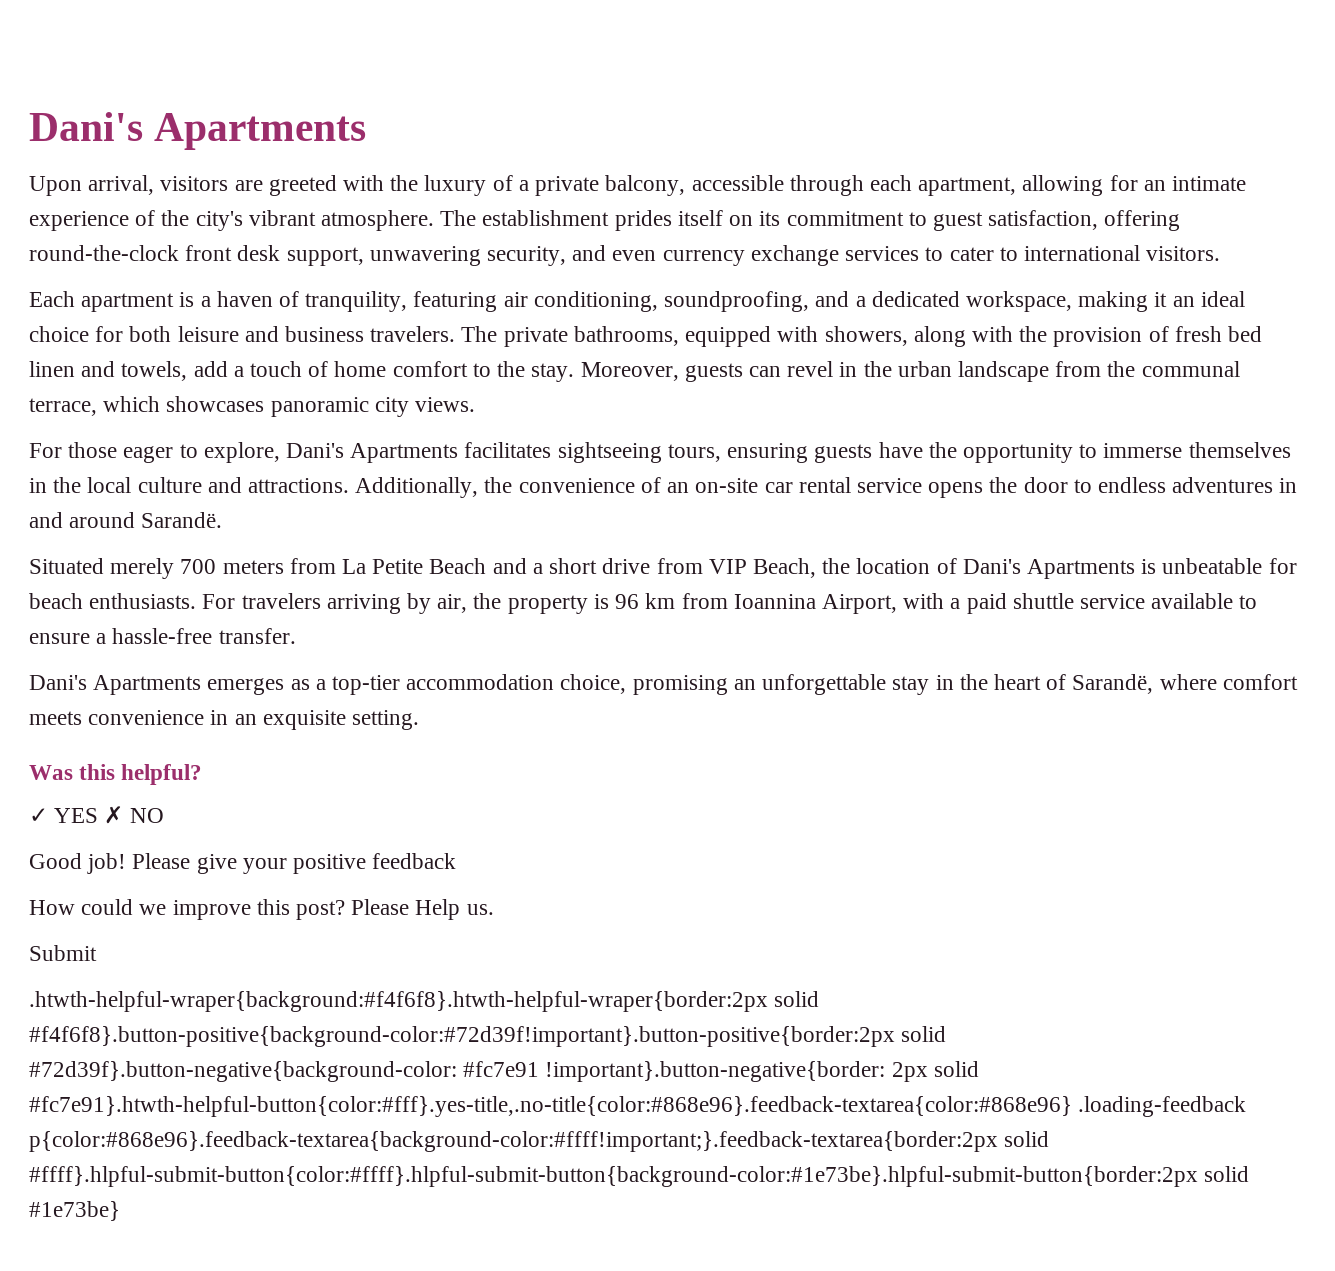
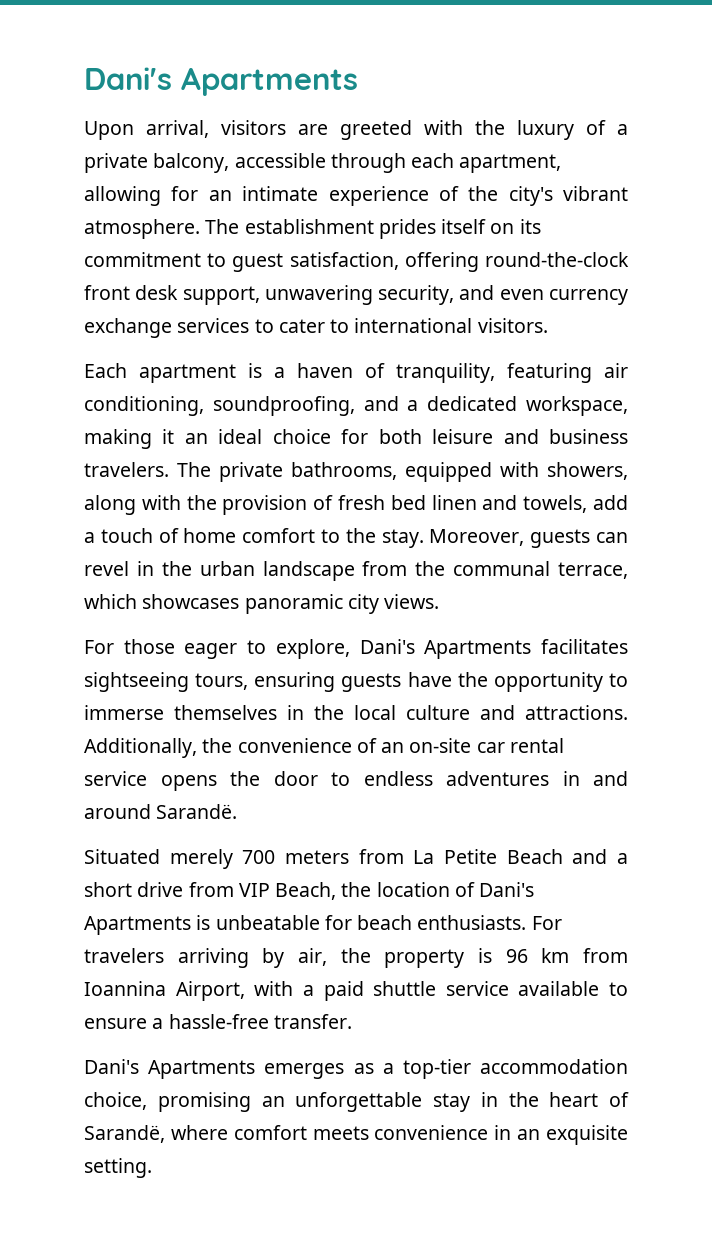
- Was this helpful?
- ✓ YES ✗ NO
- Good job! Please give your positive feedback
- How could we improve this post? Please Help us.
- Submit
- .htwth-helpful-wraper{background:#f4f6f8}.htwth-helpful-wraper{border:2px solid #f4f6f8}.button-positive{background-color:#72d39f!important}.button-positive{border:2px solid #72d39f}.button-negative{background-color: #fc7e91 !important}.button-negative{border: 2px solid #fc7e91}.htwth-helpful-button{color:#fff}.yes-title,.no-title{color:#868e96}.feedback-textarea{color:#868e96} .loading-feedback p{color:#868e96}.feedback-textarea{background-color:#ffff!important;}.feedback-textarea{border:2px solid #ffff}.hlpful-submit-button{color:#ffff}.hlpful-submit-button{background-color:#1e73be}.hlpful-submit-button{border:2px solid #1e73be}

